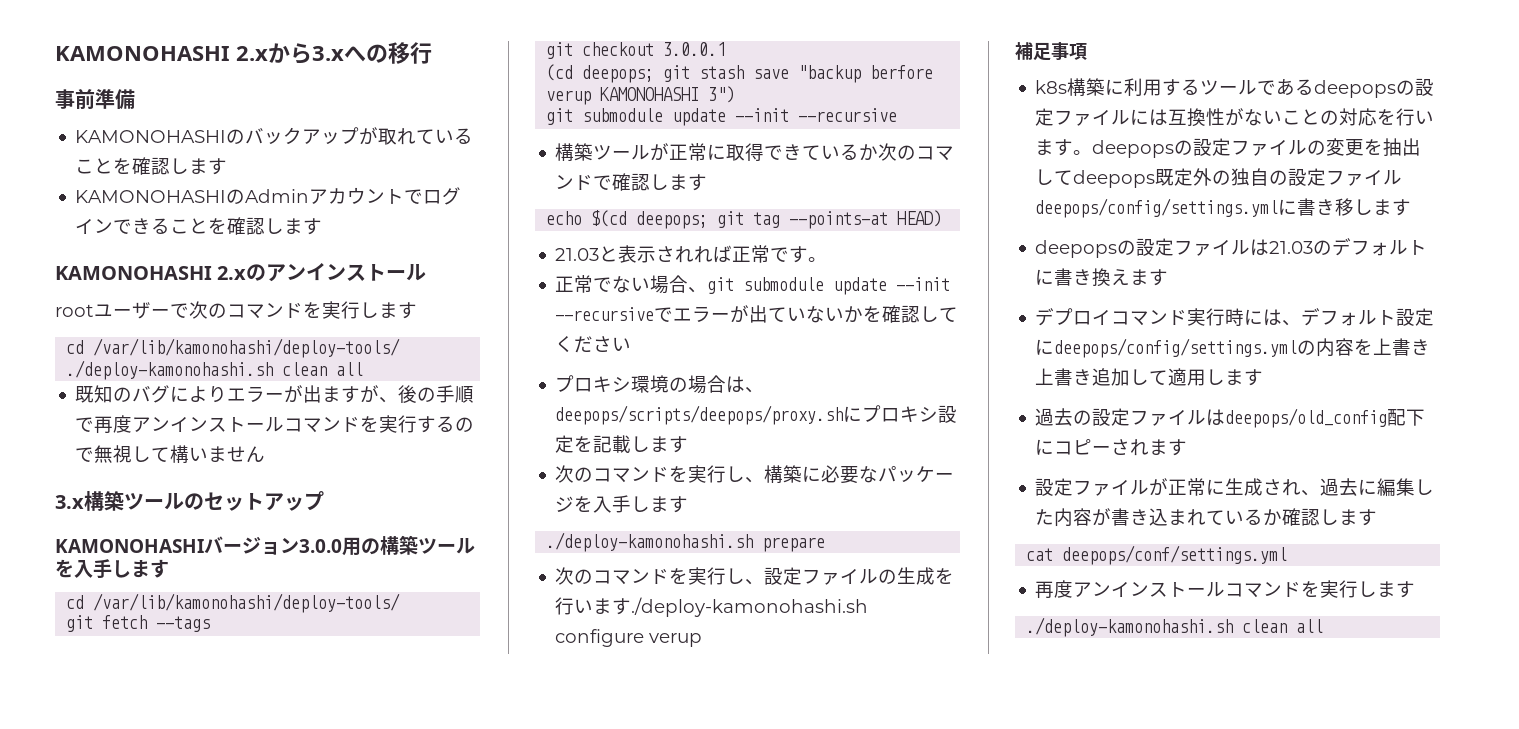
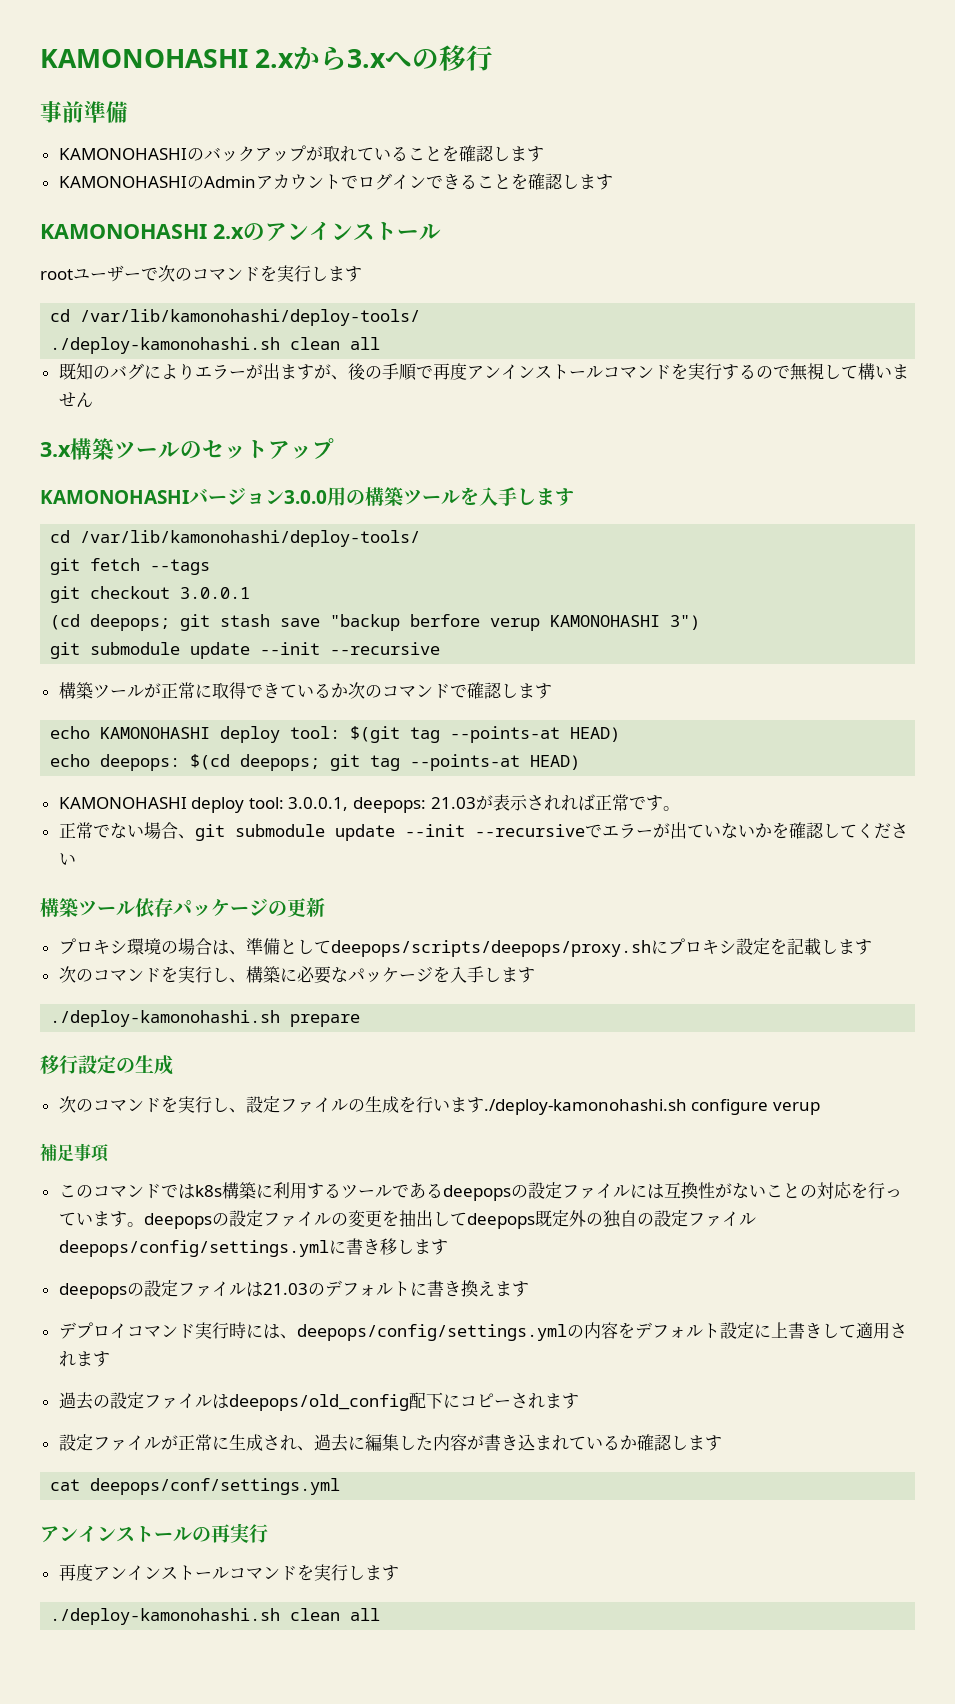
- echo $(cd deepops; git tag --points-at HEAD)
+ echo KAMONOHASHI deploy tool: $(git tag --points-at HEAD)
+ echo deepops: $(cd deepops; git tag --points-at HEAD)
- 21.03と表示されれば正常です。
+ KAMONOHASHI deploy tool: 3.0.0.1, deepops: 21.03が表示されれば正常です。
+ 構築ツール依存パッケージの更新
- プロキシ環境の場合は、deepops/scripts/deepops/proxy.shにプロキシ設定を記載します
+ プロキシ環境の場合は、準備としてdeepops/scripts/deepops/proxy.shにプロキシ設定を記載します
+ 移行設定の生成
- k8s構築に利用するツールであるdeepopsの設定ファイルには互換性がないことの対応を行います。deepopsの設定ファイルの変更を抽出してdeepops既定外の独自の設定ファイルdeepops/config/settings.ymlに書き移します
+ このコマンドではk8s構築に利用するツールであるdeepopsの設定ファイルには互換性がないことの対応を行っています。deepopsの設定ファイルの変更を抽出してdeepops既定外の独自の設定ファイルdeepops/config/settings.ymlに書き移します
- デプロイコマンド実行時には、デフォルト設定にdeepops/config/settings.ymlの内容を上書き上書き追加して適用します
+ デプロイコマンド実行時には、deepops/config/settings.ymlの内容をデフォルト設定に上書きして適用されます
+ アンインストールの再実行

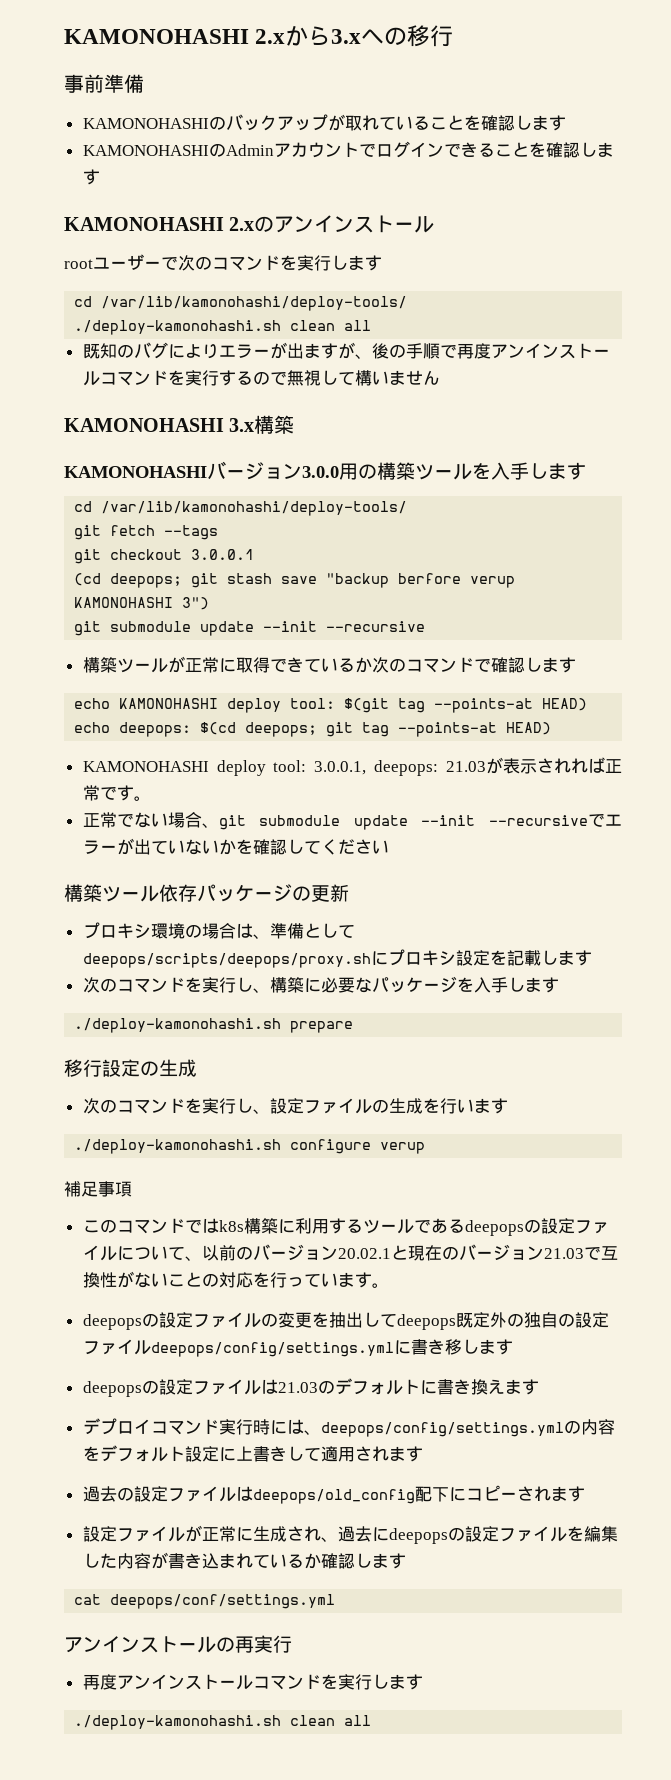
- 3.x構築ツールのセットアップ
+ KAMONOHASHI 3.x構築
- 次のコマンドを実行し、設定ファイルの生成を行います./deploy-kamonohashi.sh configure verup
+ 次のコマンドを実行し、設定ファイルの生成を行います
+ ./deploy-kamonohashi.sh configure verup
- このコマンドではk8s構築に利用するツールであるdeepopsの設定ファイルには互換性がないことの対応を行っています。deepopsの設定ファイルの変更を抽出してdeepops既定外の独自の設定ファイルdeepops/config/settings.ymlに書き移します
+ このコマンドではk8s構築に利用するツールであるdeepopsの設定ファイルについて、以前のバージョン20.02.1と現在のバージョン21.03で互換性がないことの対応を行っています。
+ deepopsの設定ファイルの変更を抽出してdeepops既定外の独自の設定ファイルdeepops/config/settings.ymlに書き移します
- 設定ファイルが正常に生成され、過去に編集した内容が書き込まれているか確認します
+ 設定ファイルが正常に生成され、過去にdeepopsの設定ファイルを編集した内容が書き込まれているか確認します

